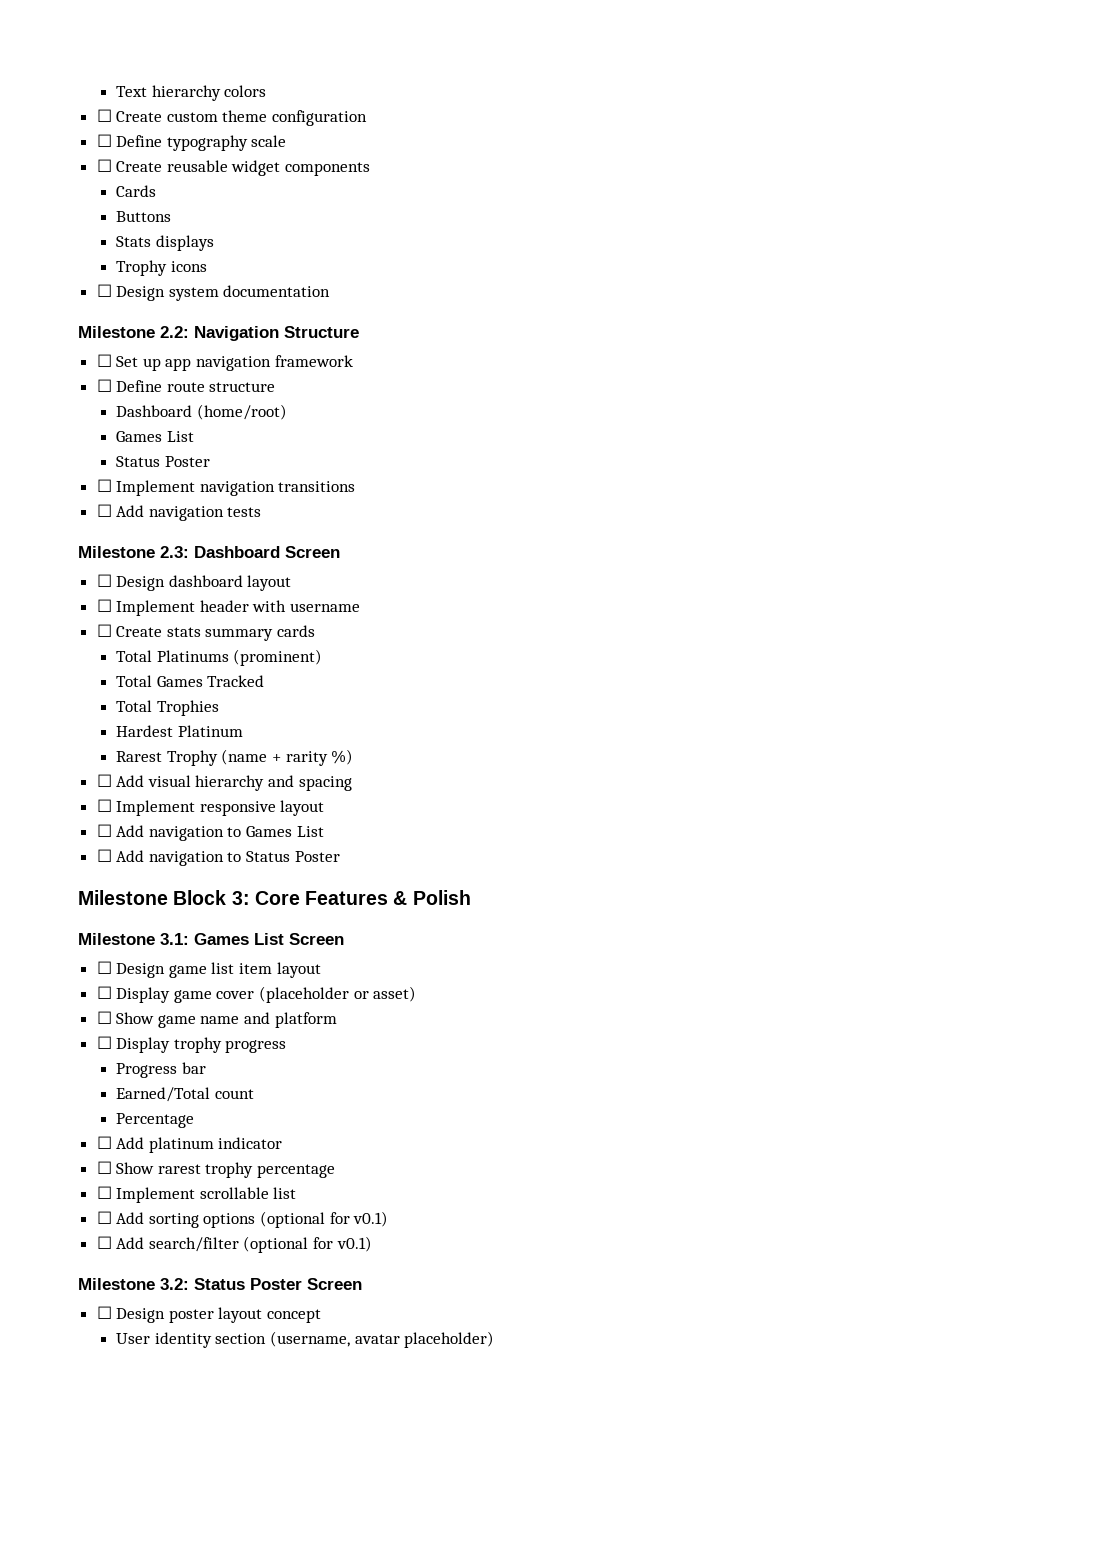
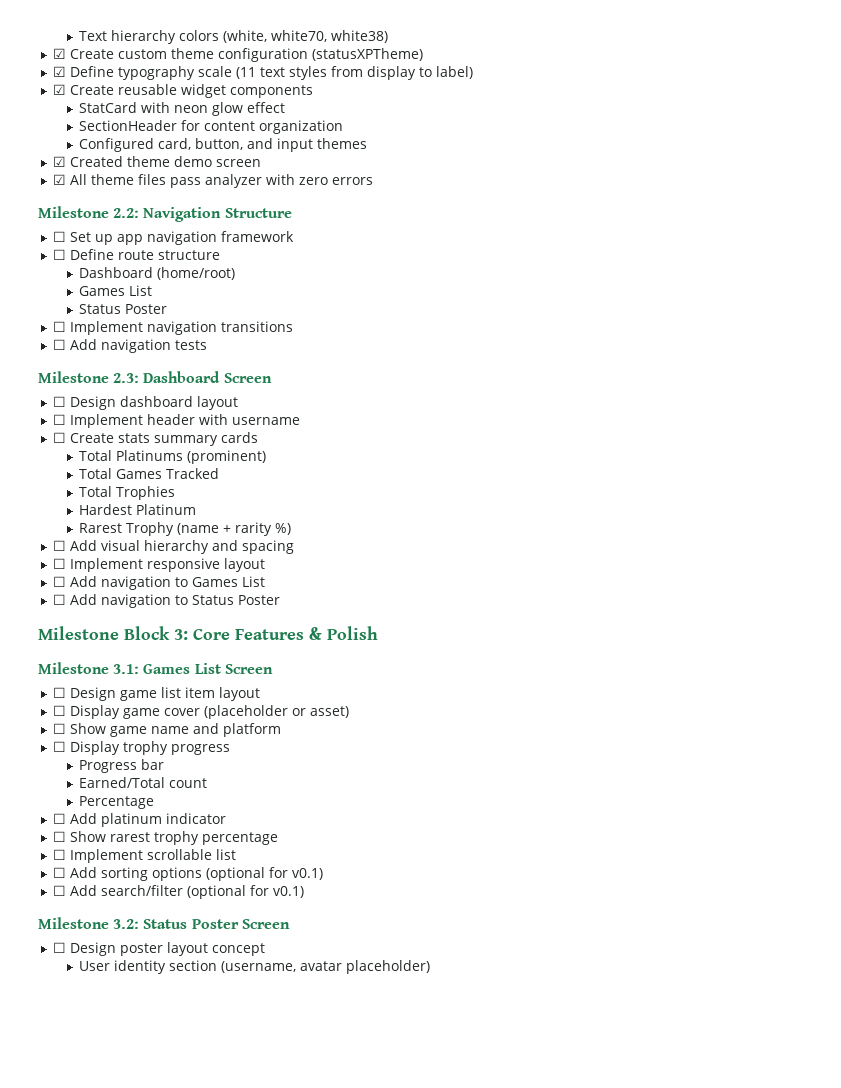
- Text hierarchy colors
- ☐ Create custom theme configuration
- ☐ Define typography scale
- ☐ Create reusable widget components
- Cards
- Buttons
- Stats displays
- Trophy icons
- ☐ Design system documentation
+ Text hierarchy colors (white, white70, white38)
+ ☑ Create custom theme configuration (statusXPTheme)
+ ☑ Define typography scale (11 text styles from display to label)
+ ☑ Create reusable widget components
+ StatCard with neon glow effect
+ SectionHeader for content organization
+ Configured card, button, and input themes
+ ☑ Created theme demo screen
+ ☑ All theme files pass analyzer with zero errors

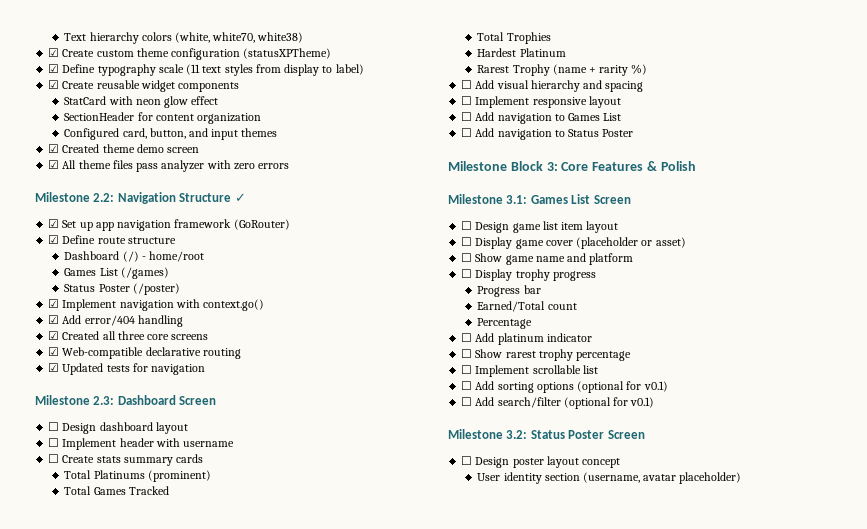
- Milestone 2.2: Navigation Structure
- ☐ Set up app navigation framework
- ☐ Define route structure
+ Milestone 2.2: Navigation Structure ✓
+ ☑ Set up app navigation framework (GoRouter)
+ ☑ Define route structure
- Dashboard (home/root)
- Games List
- Status Poster
- ☐ Implement navigation transitions
- ☐ Add navigation tests
+ Dashboard (/) - home/root
+ Games List (/games)
+ Status Poster (/poster)
+ ☑ Implement navigation with context.go()
+ ☑ Add error/404 handling
+ ☑ Created all three core screens
+ ☑ Web-compatible declarative routing
+ ☑ Updated tests for navigation

